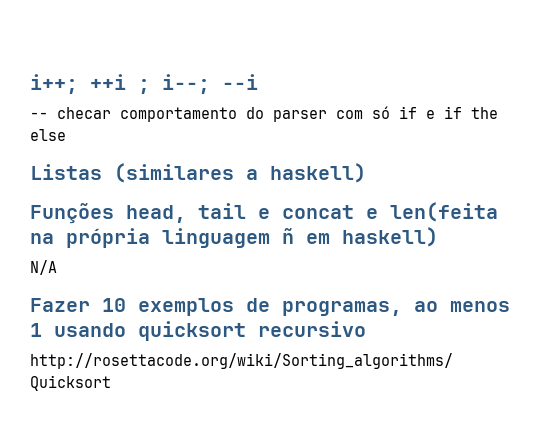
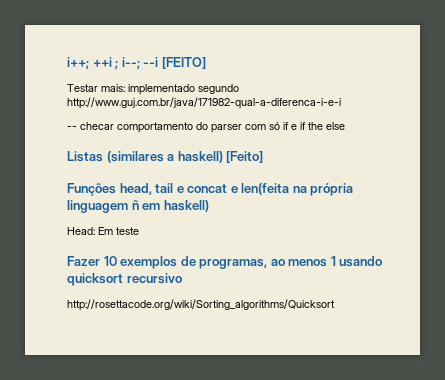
- i++; ++i ; i--; --i
+ i++; ++i ; i--; --i [FEITO]
+ Testar mais: implementado segundo http://www.guj.com.br/java/171982-qual-a-diferenca-i-e-i
- Listas (similares a haskell)
+ Listas (similares a haskell) [Feito]
- N/A
+ Head: Em teste

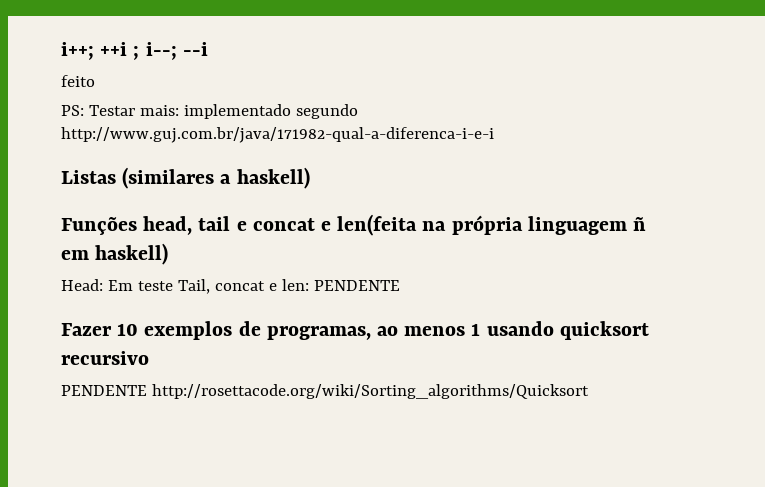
- i++; ++i ; i--; --i [FEITO]
- Testar mais: implementado segundo http://www.guj.com.br/java/171982-qual-a-diferenca-i-e-i
+ i++; ++i ; i--; --i
+ feito
+ PS: Testar mais: implementado segundo http://www.guj.com.br/java/171982-qual-a-diferenca-i-e-i
- -- checar comportamento do parser com só if e if the else
- Listas (similares a haskell) [Feito]
+ Listas (similares a haskell)
- Head: Em teste
+ Head: Em teste Tail, concat e len: PENDENTE
- http://rosettacode.org/wiki/Sorting_algorithms/Quicksort
+ PENDENTE http://rosettacode.org/wiki/Sorting_algorithms/Quicksort

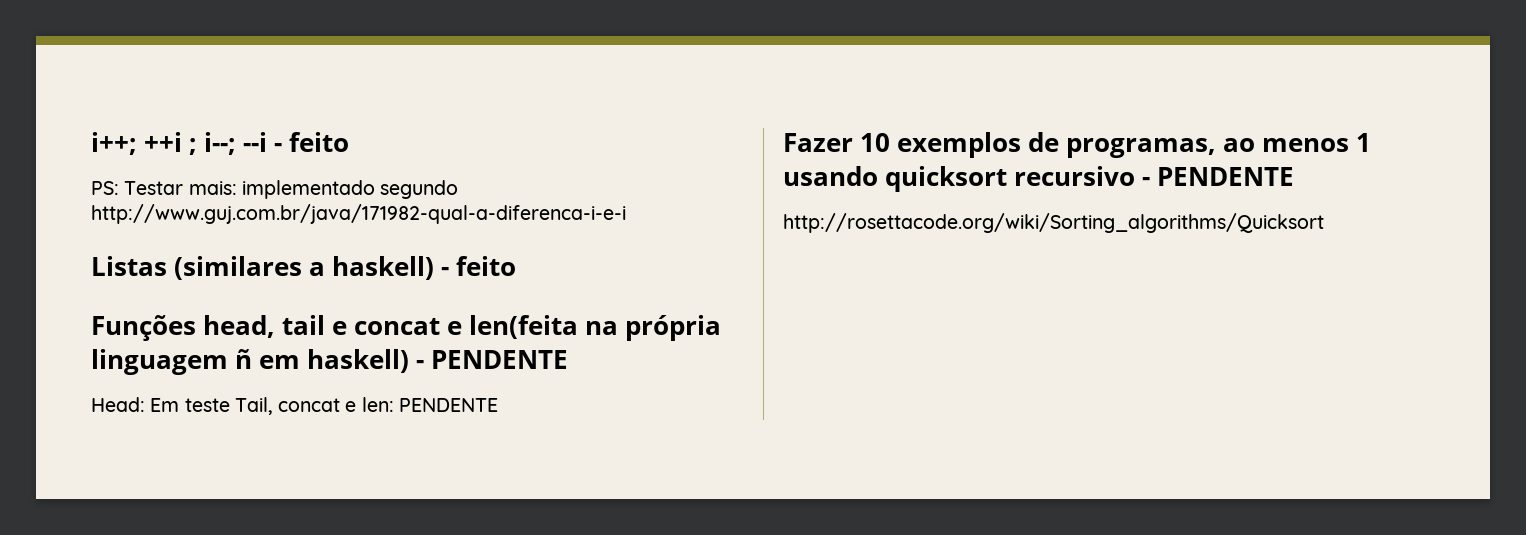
- i++; ++i ; i--; --i
- feito
+ i++; ++i ; i--; --i - feito
- Listas (similares a haskell)
+ Listas (similares a haskell) - feito
- Funções head, tail e concat e len(feita na própria linguagem ñ em haskell)
+ Funções head, tail e concat e len(feita na própria linguagem ñ em haskell) - PENDENTE
- Fazer 10 exemplos de programas, ao menos 1 usando quicksort recursivo
- PENDENTE http://rosettacode.org/wiki/Sorting_algorithms/Quicksort
+ Fazer 10 exemplos de programas, ao menos 1 usando quicksort recursivo - PENDENTE
+ http://rosettacode.org/wiki/Sorting_algorithms/Quicksort

